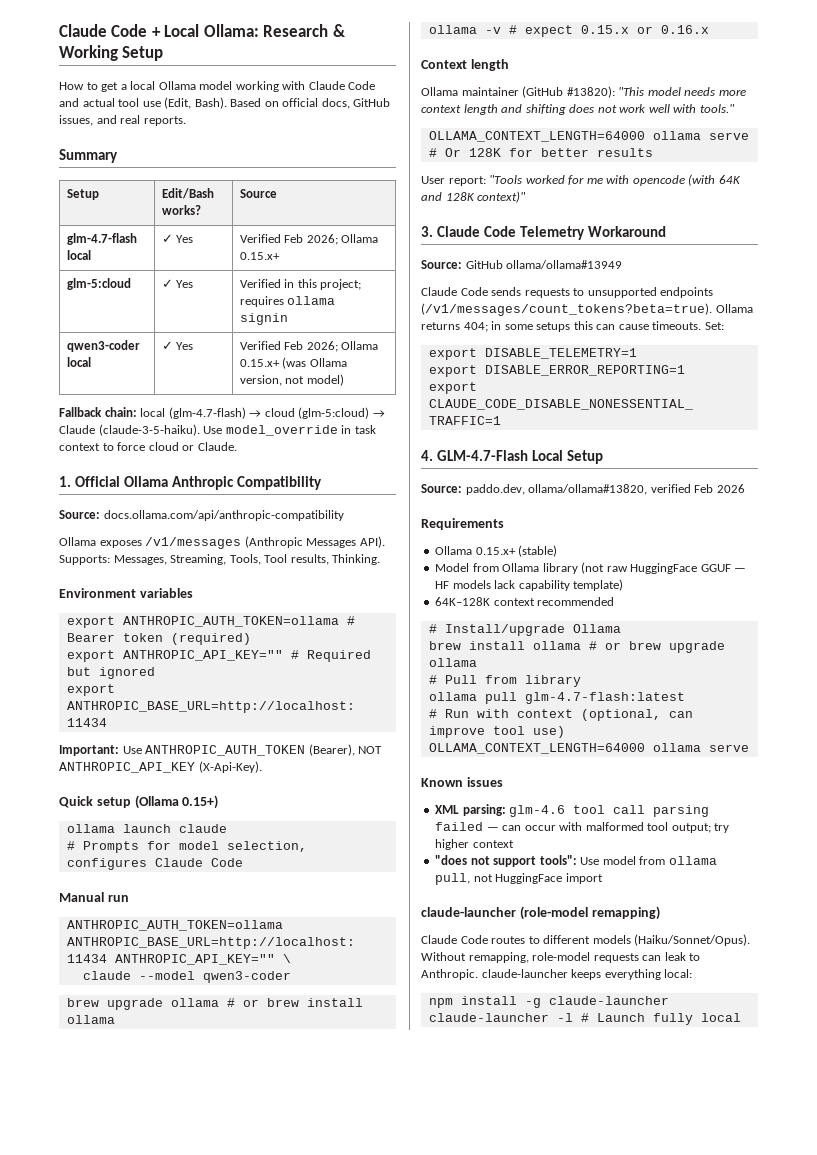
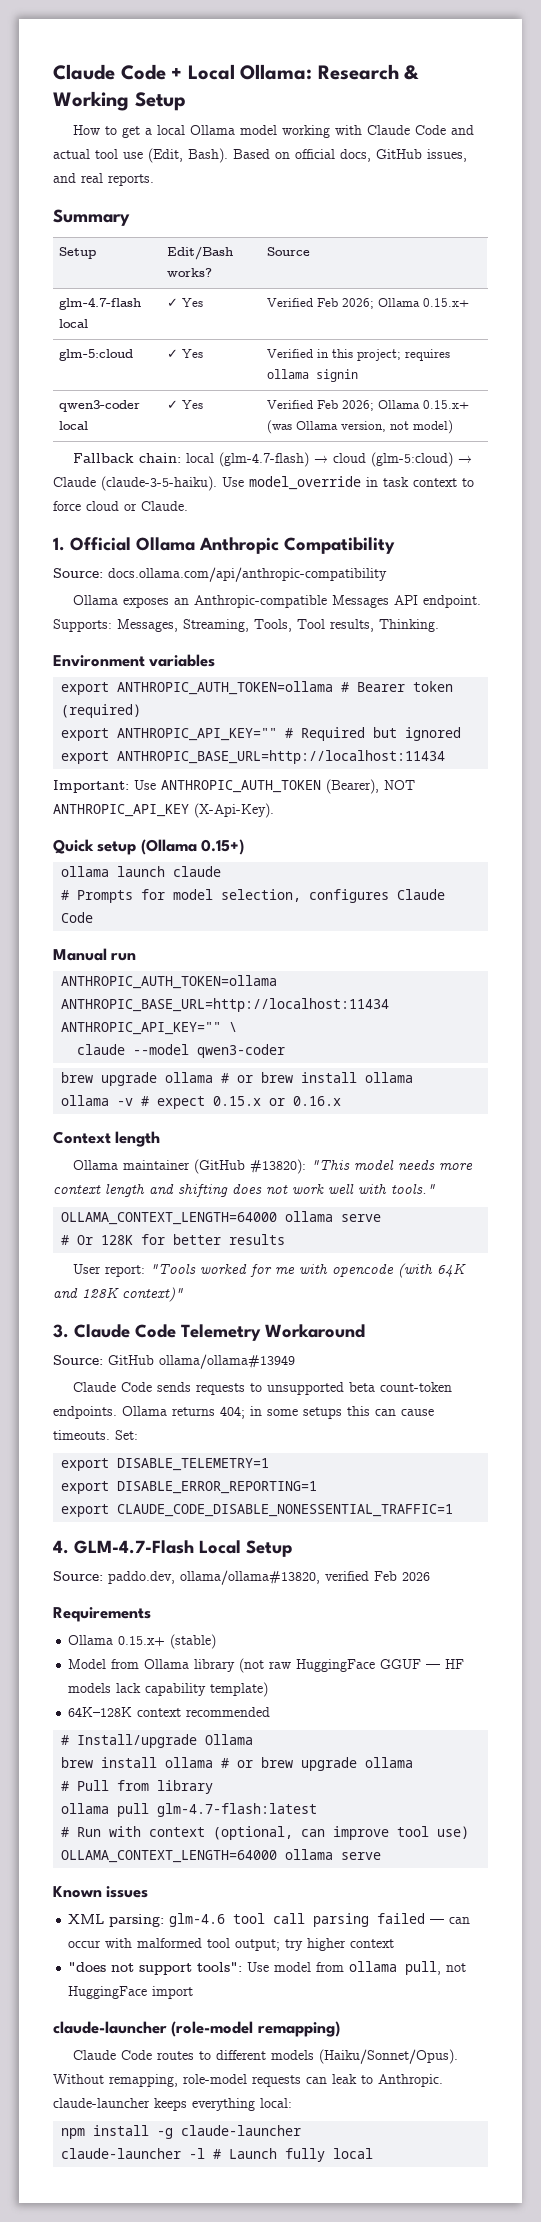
- Ollama exposes /v1/messages (Anthropic Messages API).
+ Ollama exposes an Anthropic-compatible Messages API endpoint.
- Claude Code sends requests to unsupported endpoints (/v1/messages/count_tokens?beta=true).
+ Claude Code sends requests to unsupported beta count-token endpoints.

